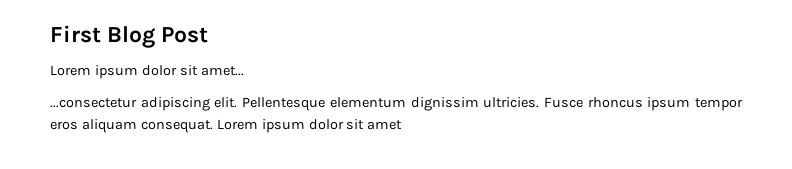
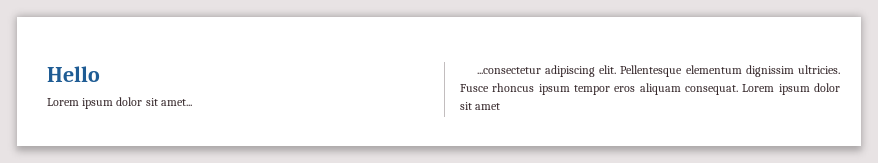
- First Blog Post
+ Hello

